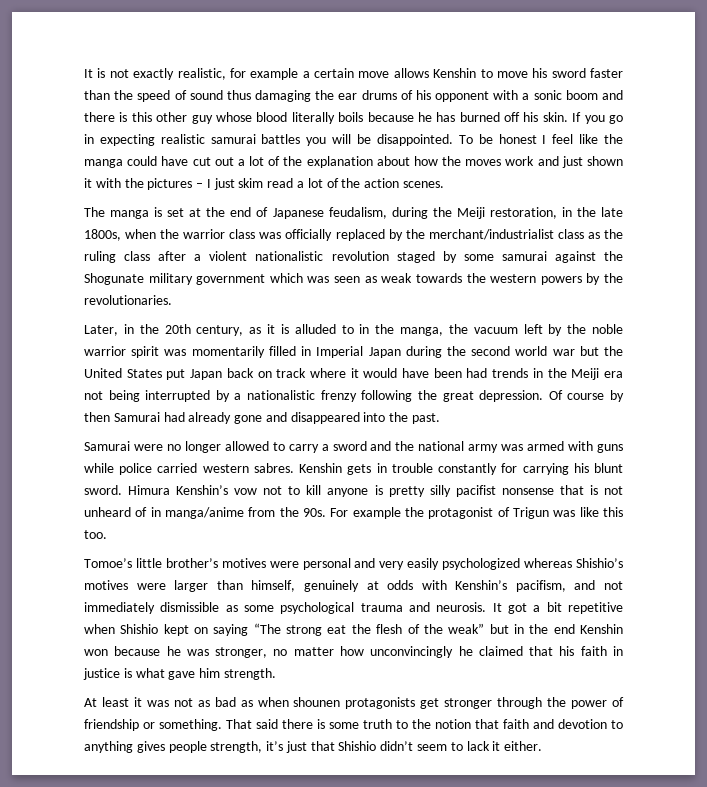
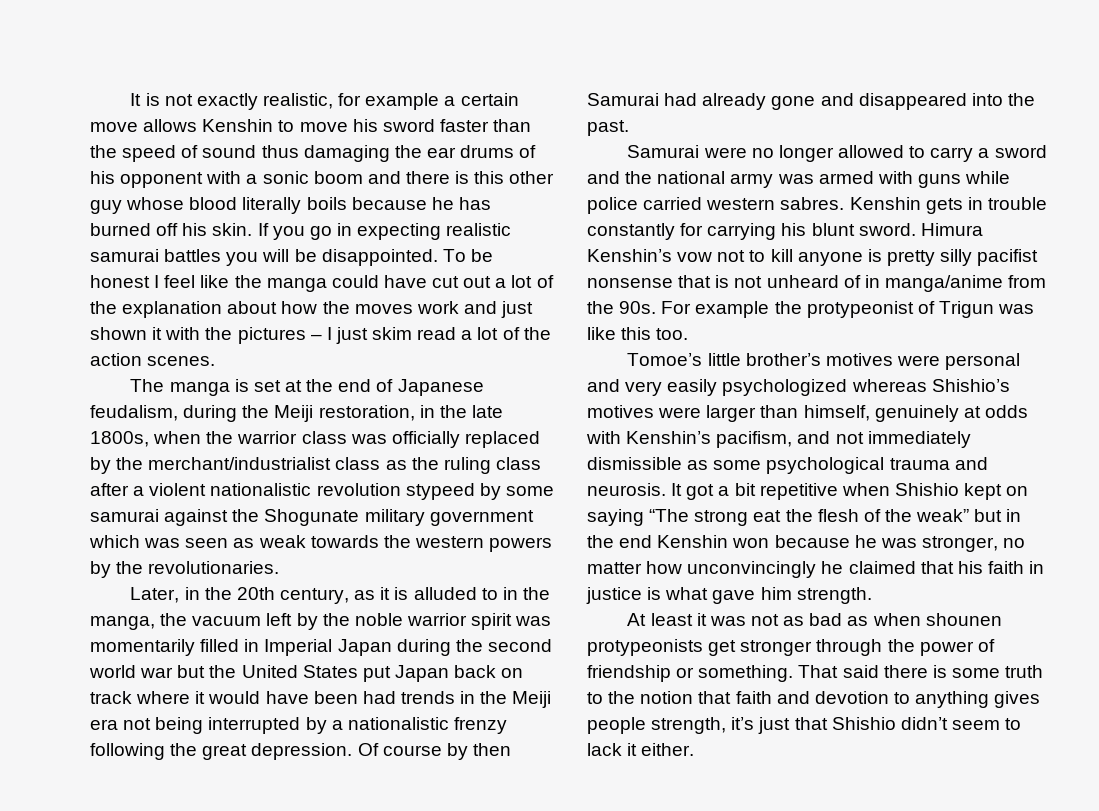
- The manga is set at the end of Japanese feudalism, during the Meiji restoration, in the late 1800s, when the warrior class was officially replaced by the merchant/industrialist class as the ruling class after a violent nationalistic revolution staged by some samurai against the Shogunate military government which was seen as weak towards the western powers by the revolutionaries.
+ The manga is set at the end of Japanese feudalism, during the Meiji restoration, in the late 1800s, when the warrior class was officially replaced by the merchant/industrialist class as the ruling class after a violent nationalistic revolution stypeed by some samurai against the Shogunate military government which was seen as weak towards the western powers by the revolutionaries.
- For example the protagonist of Trigun was like this too.
+ For example the protypeonist of Trigun was like this too.
- At least it was not as bad as when shounen protagonists get stronger through the power of friendship or something.
+ At least it was not as bad as when shounen protypeonists get stronger through the power of friendship or something.

